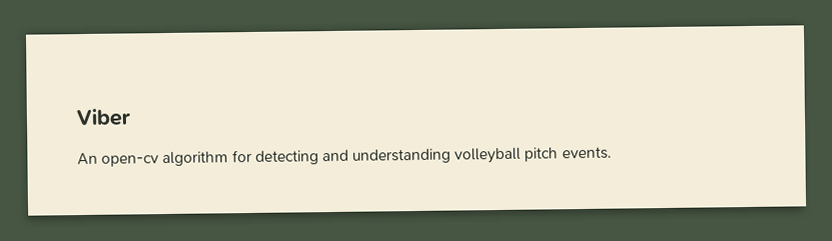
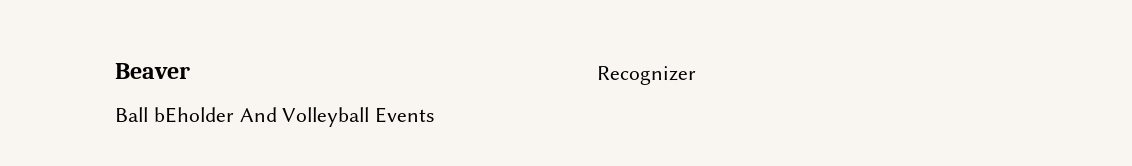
- Viber
- An open-cv algorithm for detecting and understanding volleyball pitch events.
+ Beaver
+ Ball bEholder And Volleyball Events Recognizer

